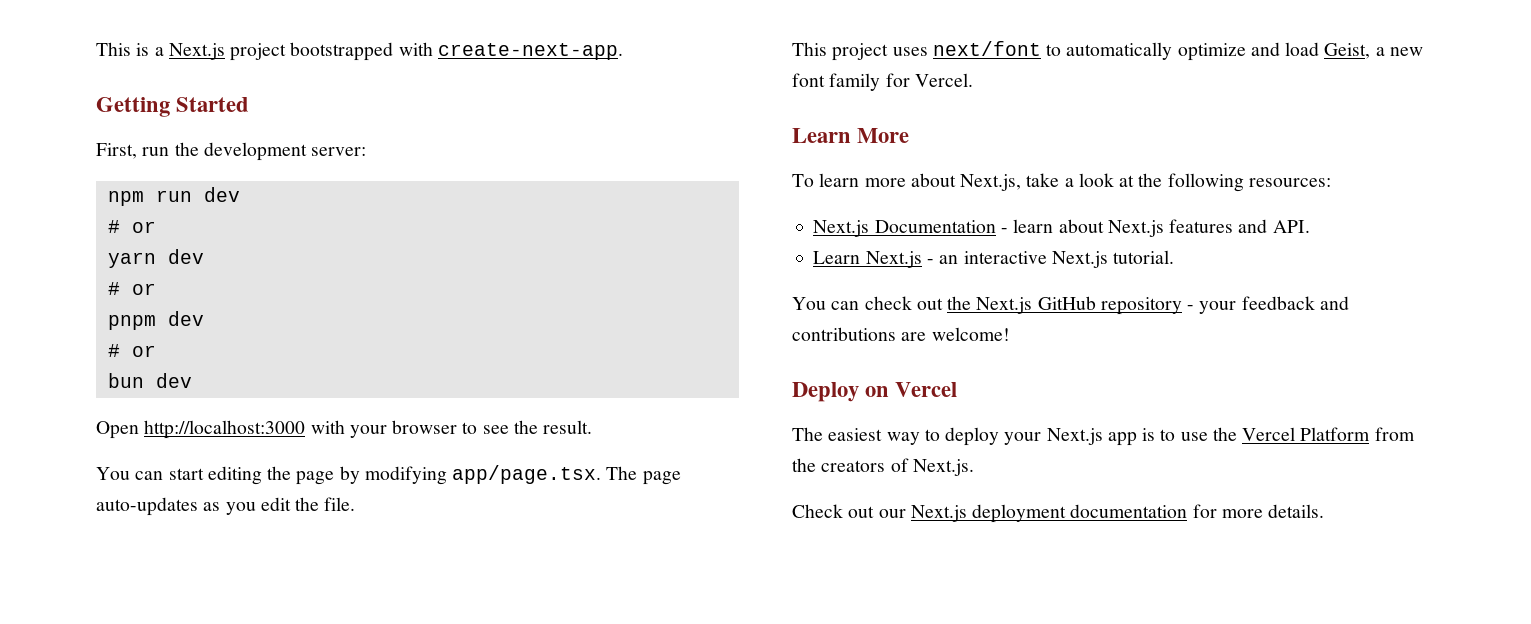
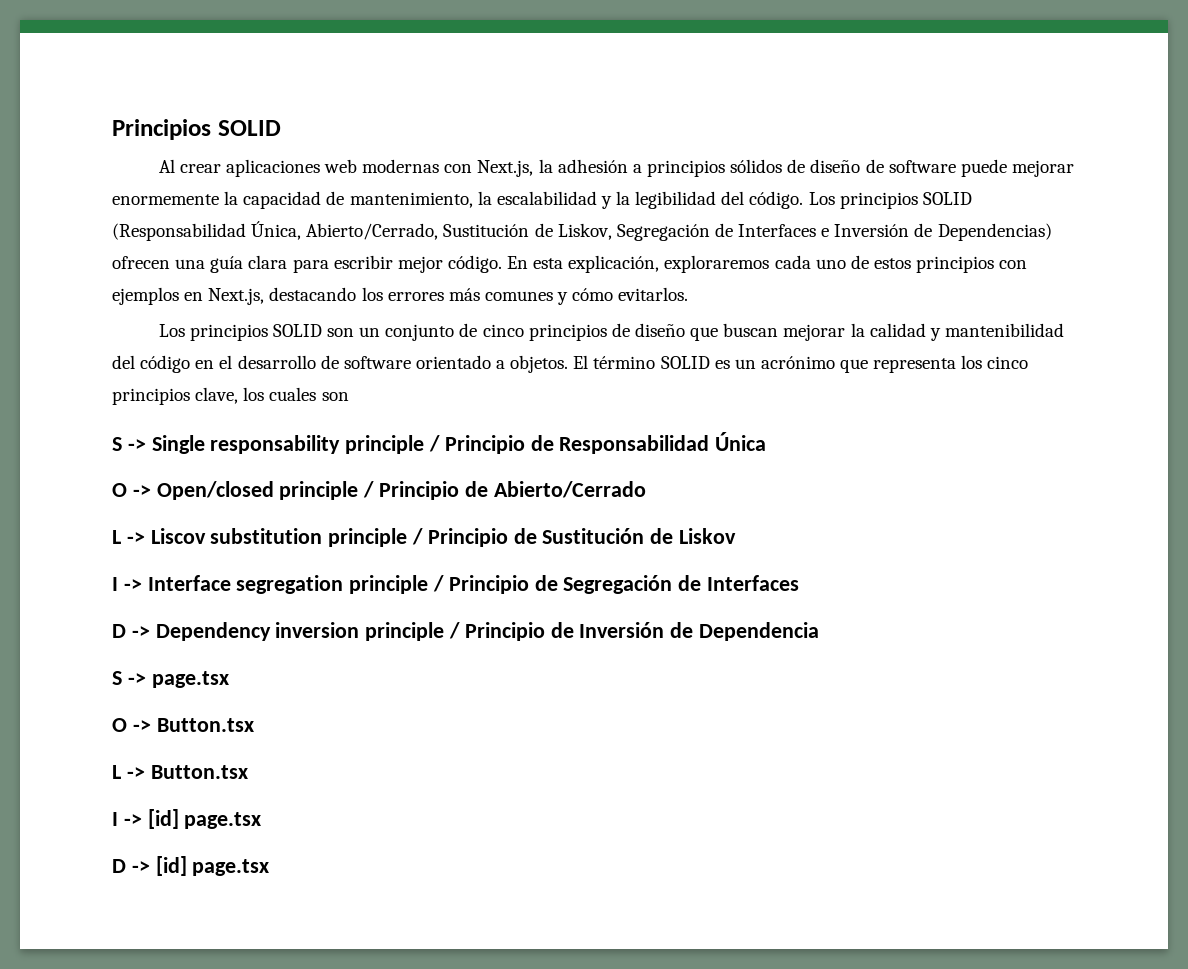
- This is a Next.js project bootstrapped with create-next-app.
- Getting Started
- First, run the development server:
- npm run dev
- # or
- yarn dev
- # or
- pnpm dev
- # or
- bun dev
- Open http://localhost:3000 with your browser to see the result.
- You can start editing the page by modifying app/page.tsx. The page auto-updates as you edit the file.
- This project uses next/font to automatically optimize and load Geist, a new font family for Vercel.
- Learn More
- To learn more about Next.js, take a look at the following resources:
- Next.js Documentation - learn about Next.js features and API.
- Learn Next.js - an interactive Next.js tutorial.
- You can check out the Next.js GitHub repository - your feedback and contributions are welcome!
- Deploy on Vercel
- The easiest way to deploy your Next.js app is to use the Vercel Platform from the creators of Next.js.
- Check out our Next.js deployment documentation for more details.
+ Principios SOLID
+ Al crear aplicaciones web modernas con Next.js, la adhesión a principios sólidos de diseño de software puede mejorar enormemente la capacidad de mantenimiento, la escalabilidad y la legibilidad del código. Los principios SOLID (Responsabilidad Única, Abierto/Cerrado, Sustitución de Liskov, Segregación de Interfaces e Inversión de Dependencias) ofrecen una guía clara para escribir mejor código. En esta explicación, exploraremos cada uno de estos principios con ejemplos en Next.js, destacando los errores más comunes y cómo evitarlos.
+ Los principios SOLID son un conjunto de cinco principios de diseño que buscan mejorar la calidad y mantenibilidad del código en el desarrollo de software orientado a objetos. El término SOLID es un acrónimo que representa los cinco principios clave, los cuales son
+ S -> Single responsability principle / Principio de Responsabilidad Única
+ O -> Open/closed principle / Principio de Abierto/Cerrado
+ L -> Liscov substitution principle / Principio de Sustitución de Liskov
+ I -> Interface segregation principle / Principio de Segregación de Interfaces
+ D -> Dependency inversion principle / Principio de Inversión de Dependencia
+ S -> page.tsx
+ O -> Button.tsx
+ L -> Button.tsx
+ I -> [id] page.tsx
+ D -> [id] page.tsx

